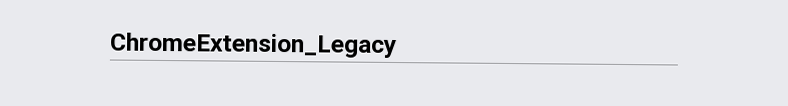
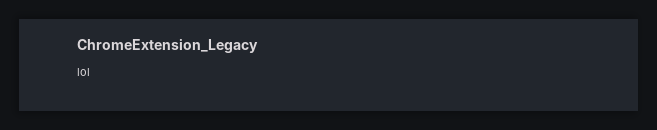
+ lol

